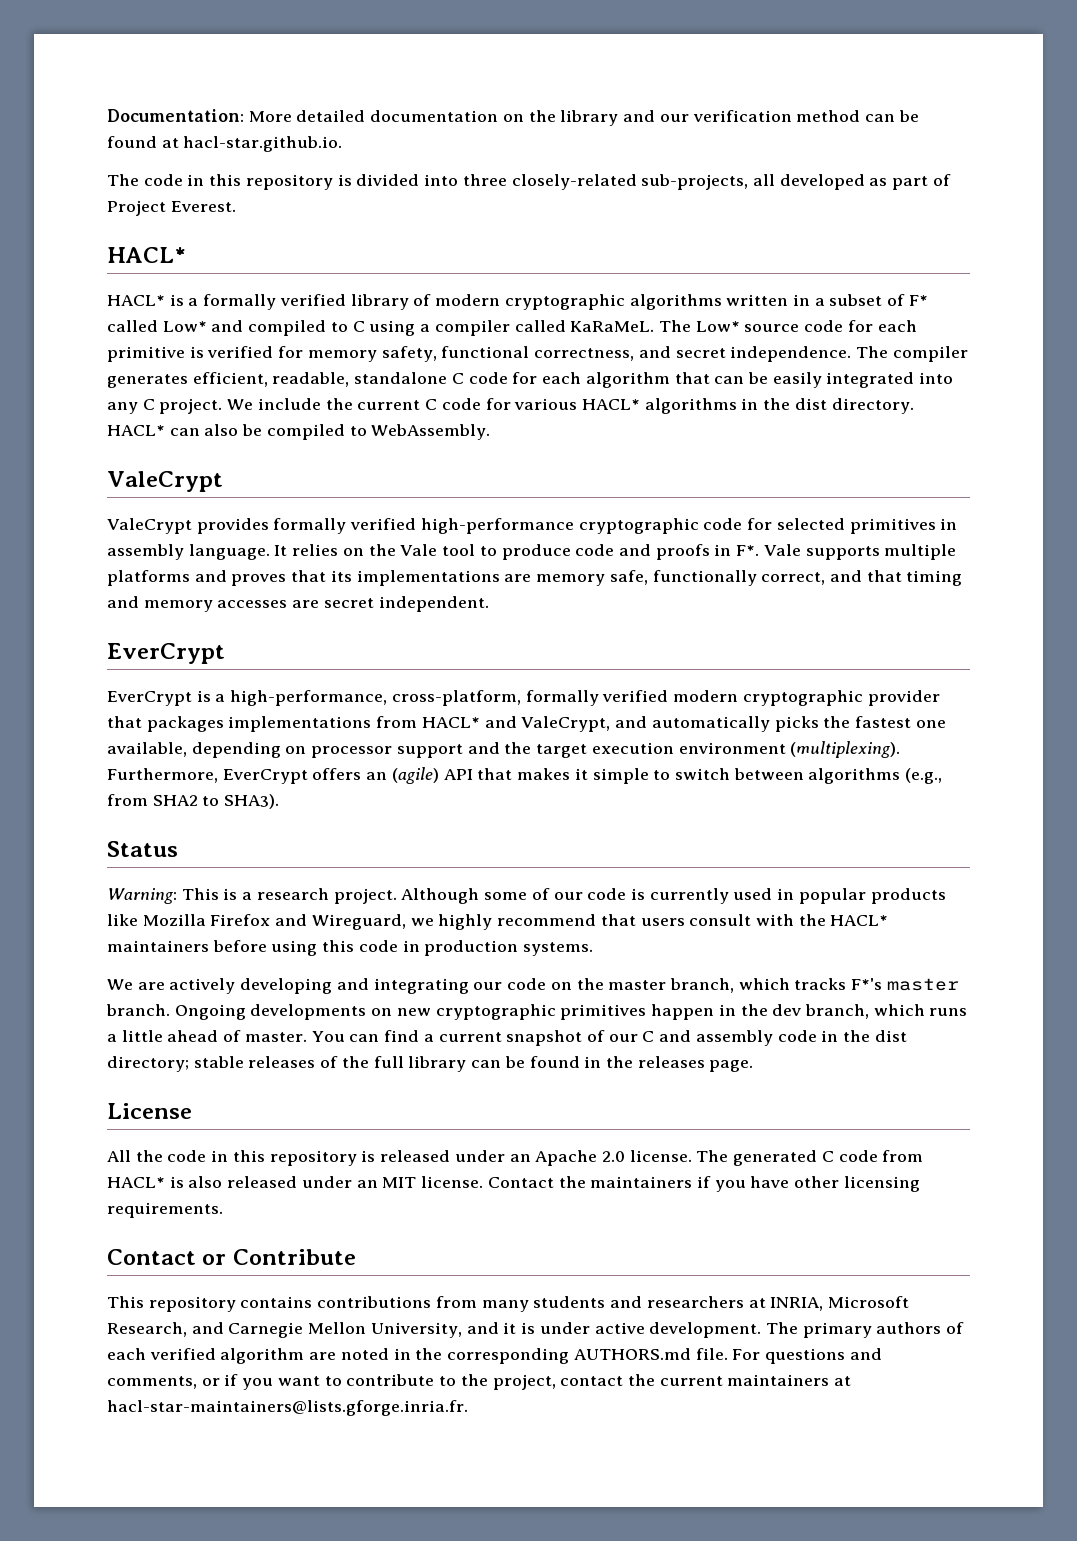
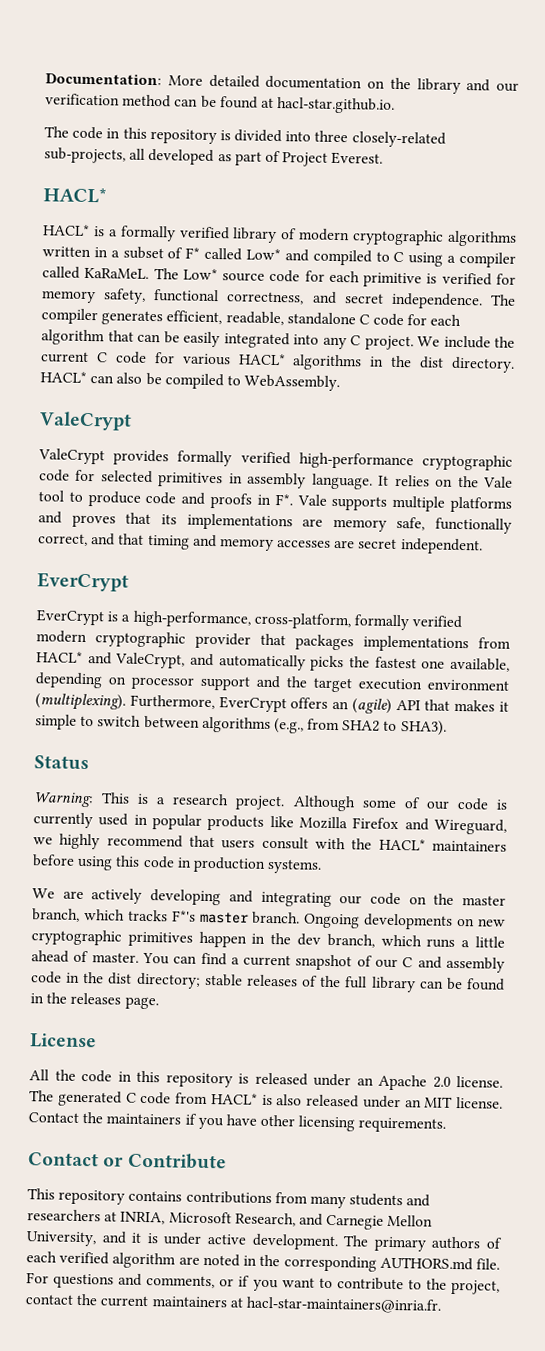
- For questions and comments, or if you want to contribute to the project, contact the current maintainers at hacl-star-maintainers@lists.gforge.inria.fr.
+ For questions and comments, or if you want to contribute to the project, contact the current maintainers at hacl-star-maintainers@inria.fr.

